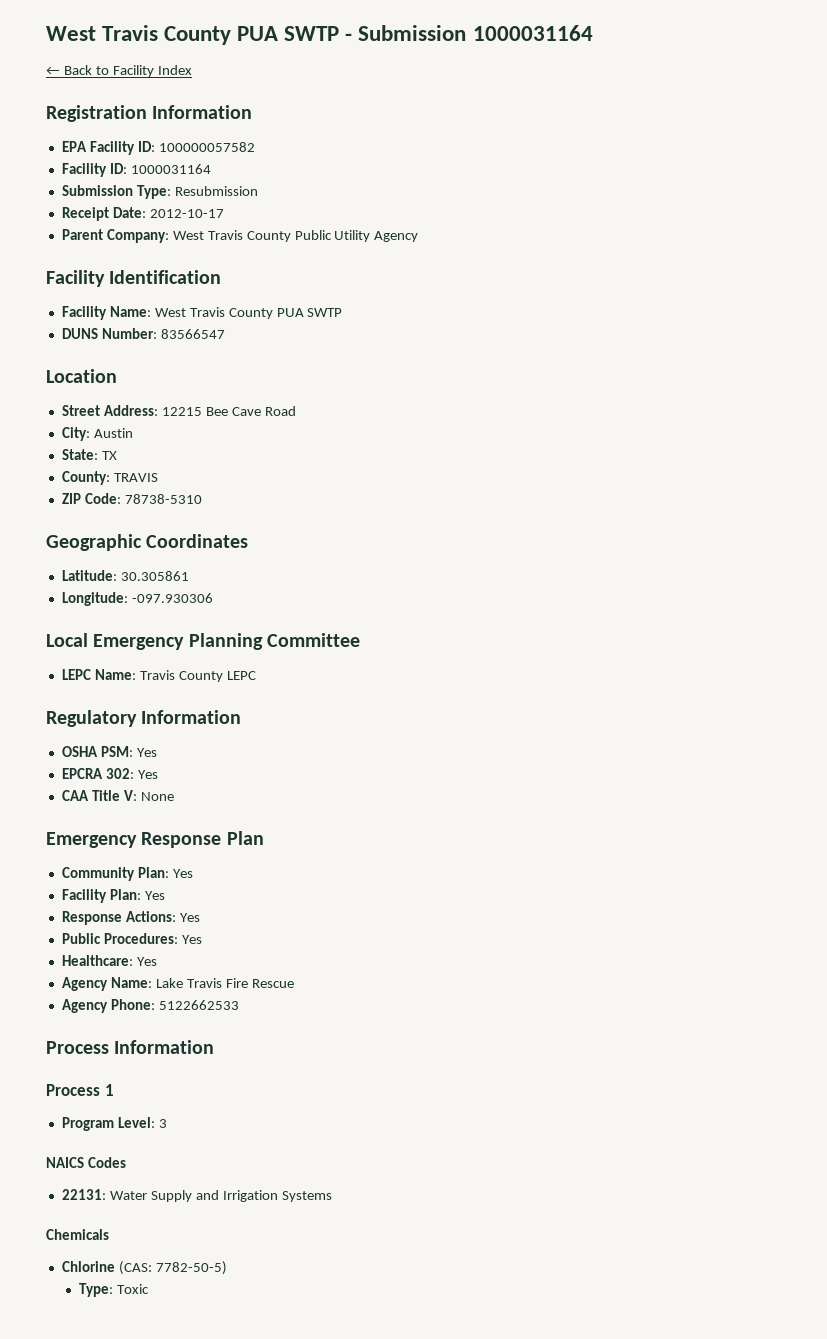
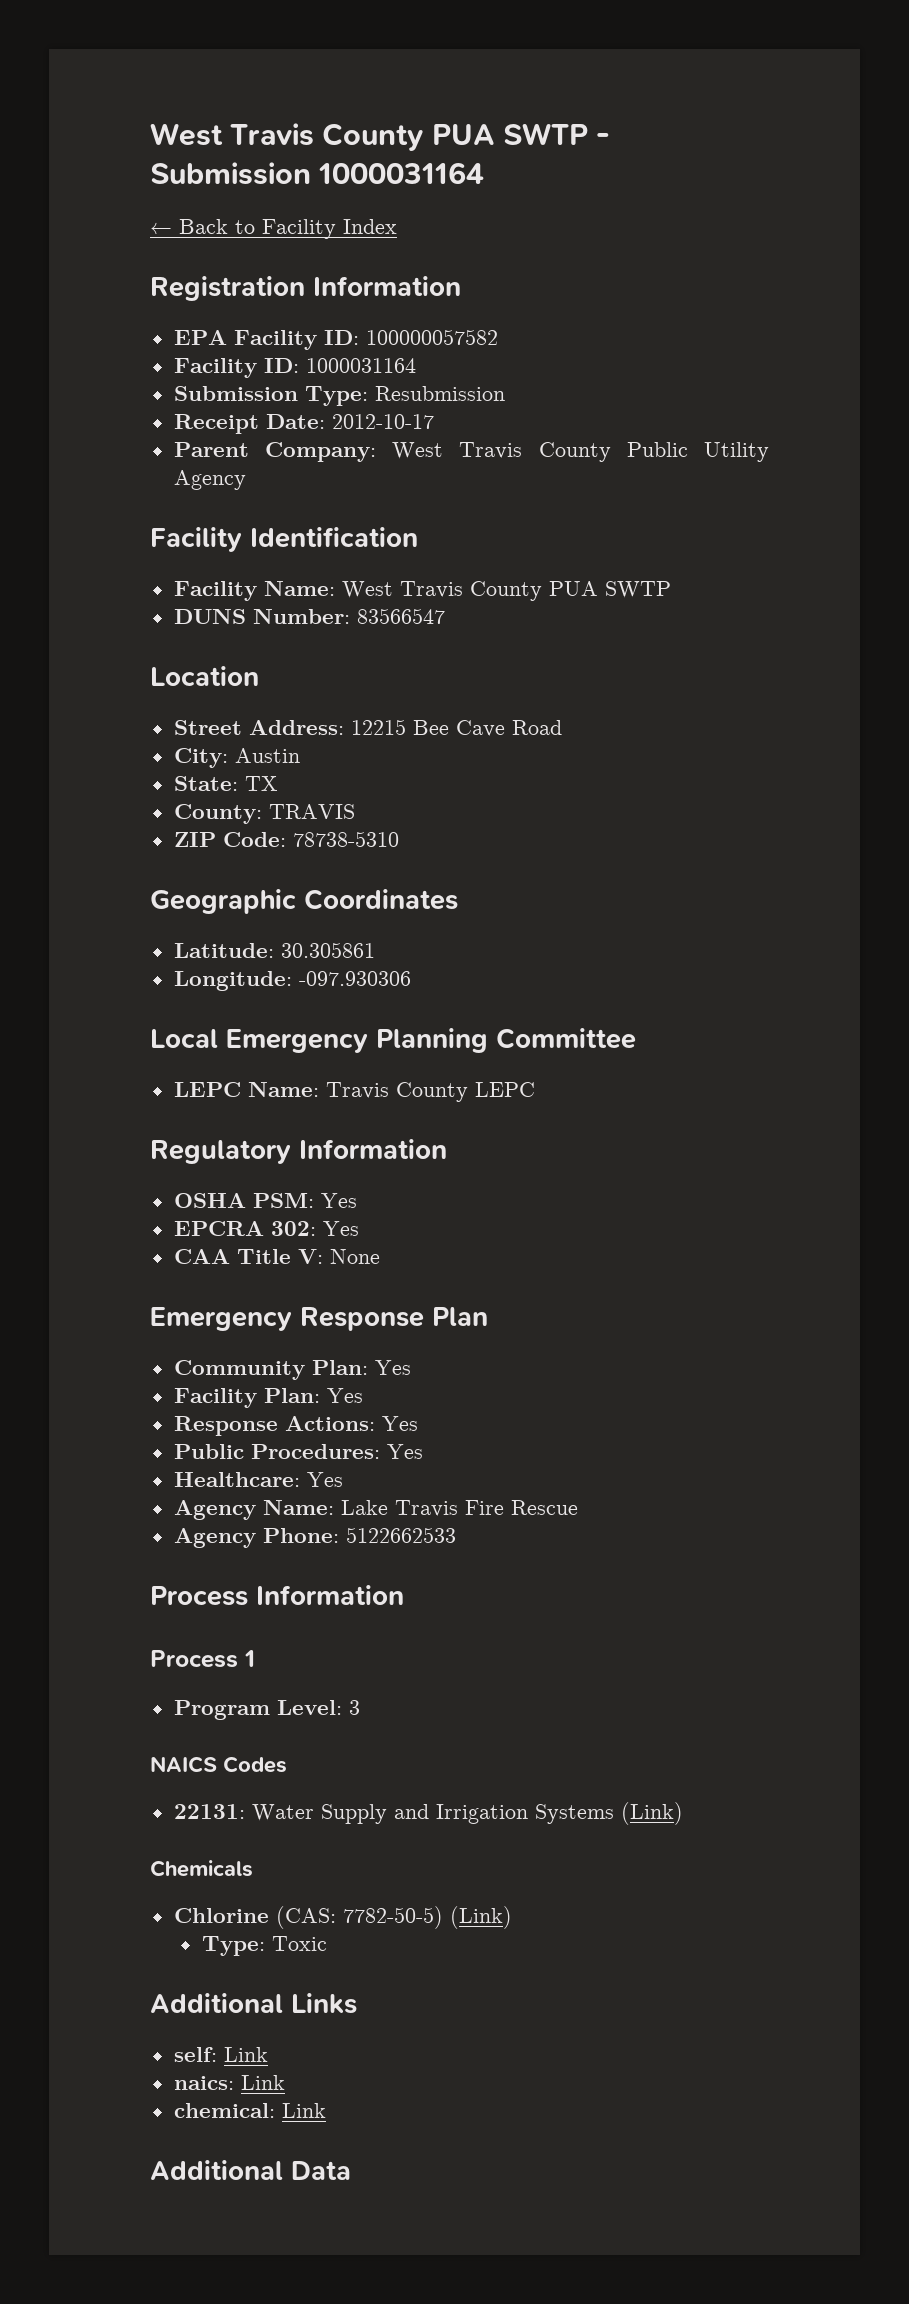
- 22131: Water Supply and Irrigation Systems
+ 22131: Water Supply and Irrigation Systems (Link)
- Chlorine (CAS: 7782-50-5)
+ Chlorine (CAS: 7782-50-5) (Link)
+ Additional Links
+ self: Link
+ naics: Link
+ chemical: Link
+ Additional Data

